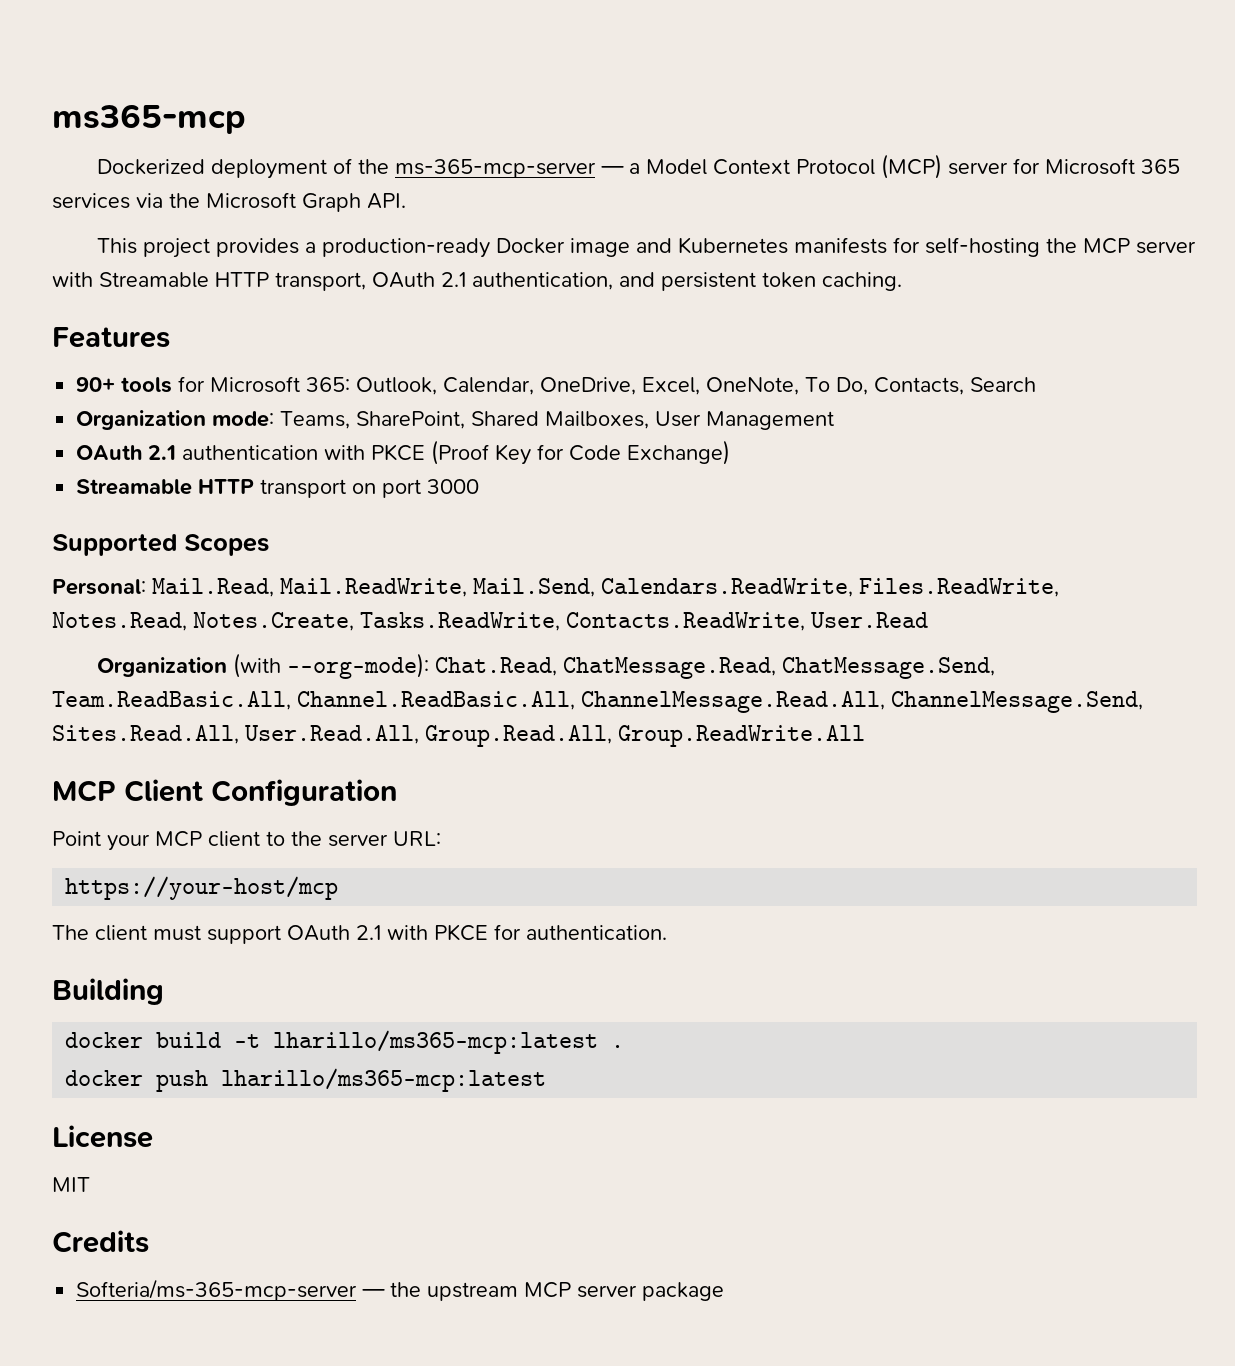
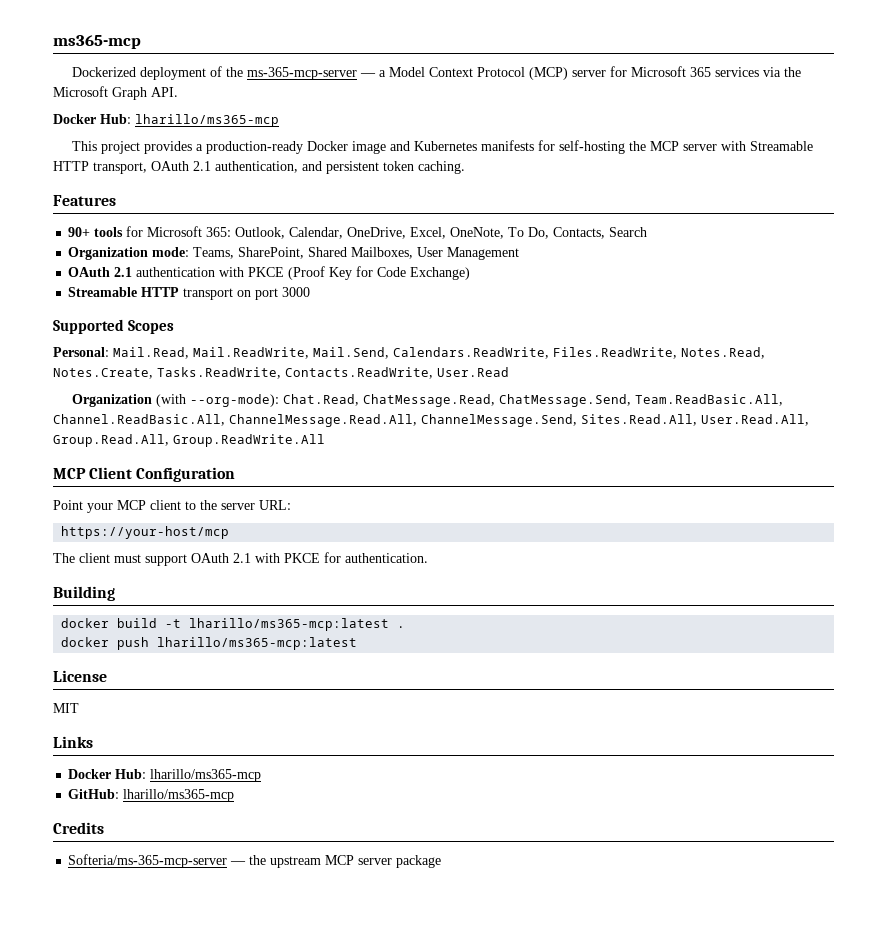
  Dockerized deployment of the ms-365-mcp-server — a Model Context Protocol (MCP) server for Microsoft 365 services via the Microsoft Graph API.
+ Docker Hub: lharillo/ms365-mcp
+ Links
+ Docker Hub: lharillo/ms365-mcp
+ GitHub: lharillo/ms365-mcp

